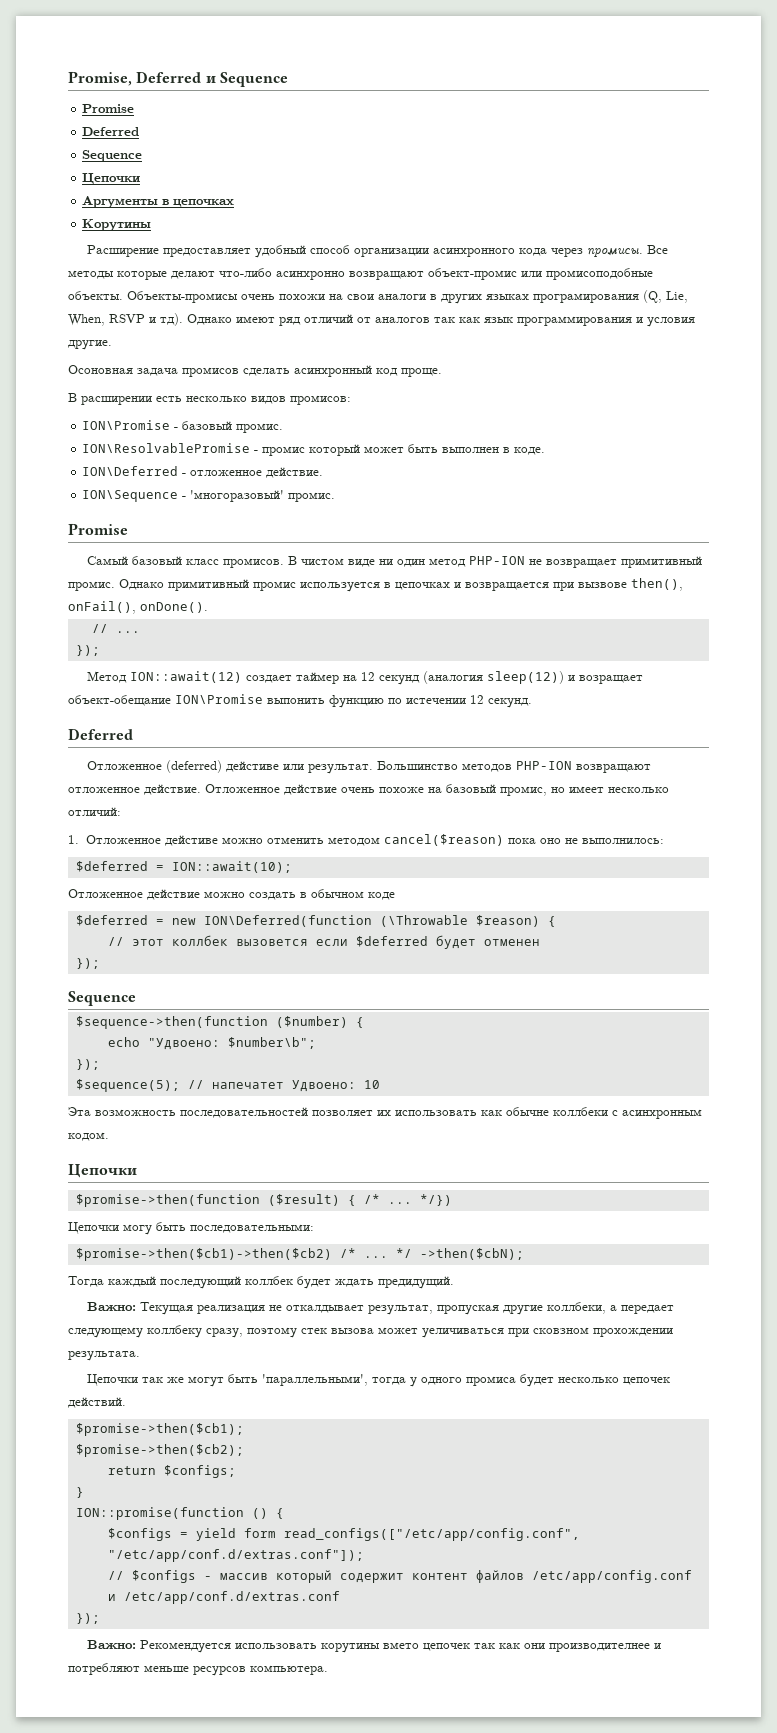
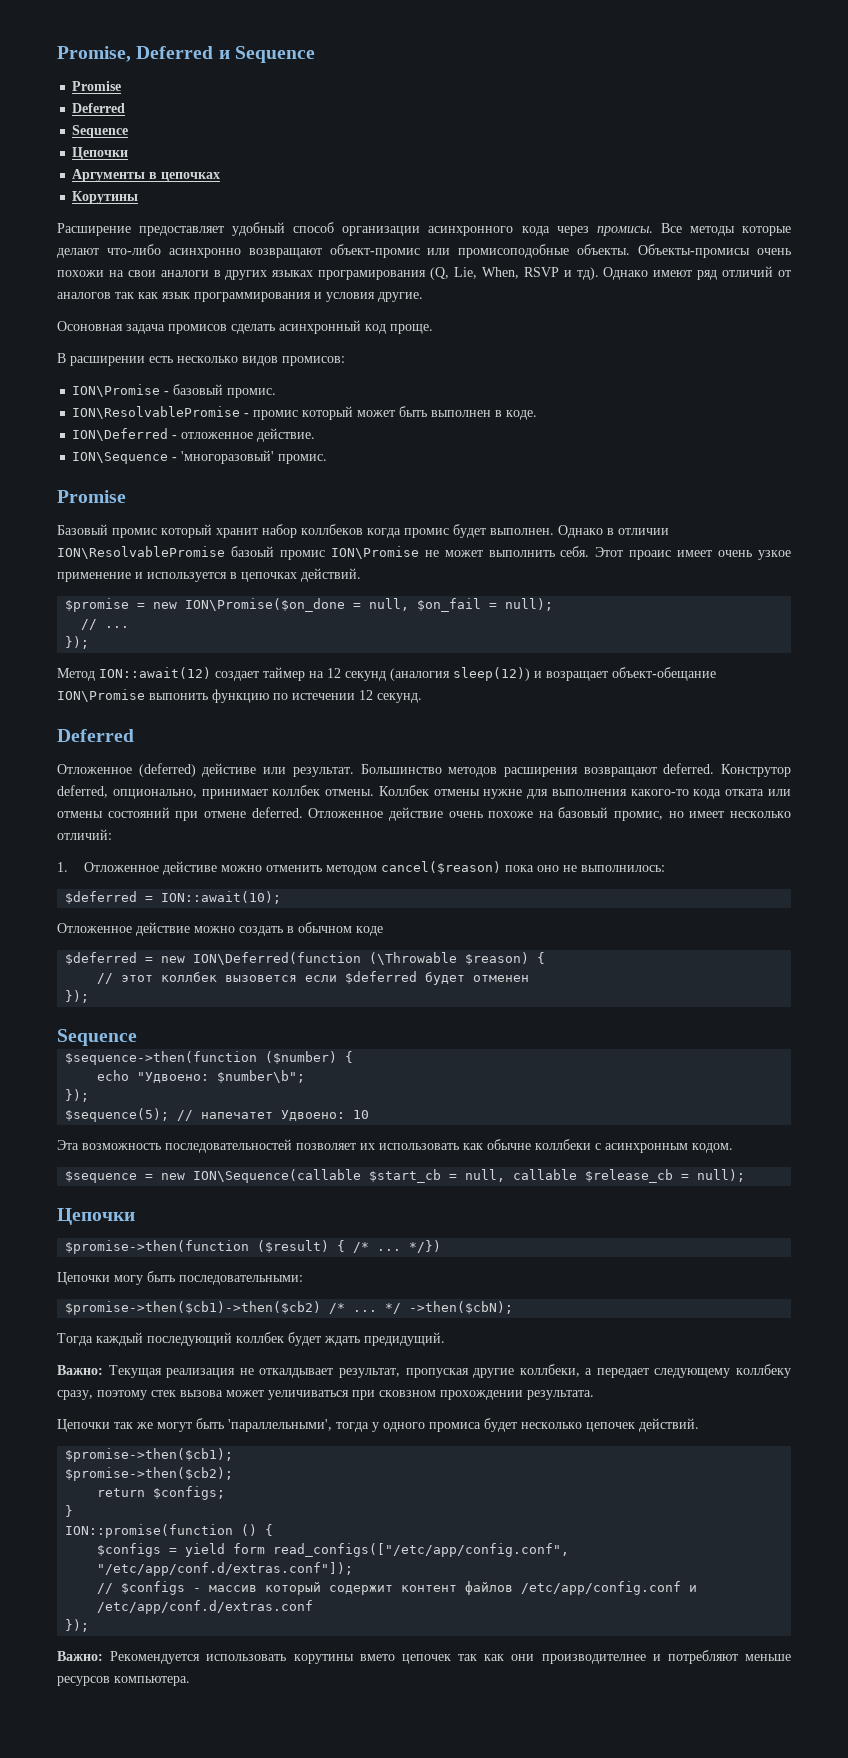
- Самый базовый класс промисов. В чистом виде ни один метод PHP-ION не возвращает примитивный промис. Однако примитивный промис используется в цепочках и возвращается при вызвове then(), onFail(), onDone().
+ Базовый промис который хранит набор коллбеков когда промис будет выполнен. Однако в отличии ION\ResolvablePromise базоый промис ION\Promise не может выполнить себя. Этот проаис имеет очень узкое применение и используется в цепочках действий.
+ $promise = new ION\Promise($on_done = null, $on_fail = null);
- Большинство методов PHP-ION возвращают отложенное действие.
+ Большинство методов расширения возвращают deferred. Конструтор deferred, опционально, принимает коллбек отмены. Коллбек отмены нужне для выполнения какого-то кода отката или отмены состояний при отмене deferred.
+ $sequence = new ION\Sequence(callable $start_cb = null, callable $release_cb = null);

